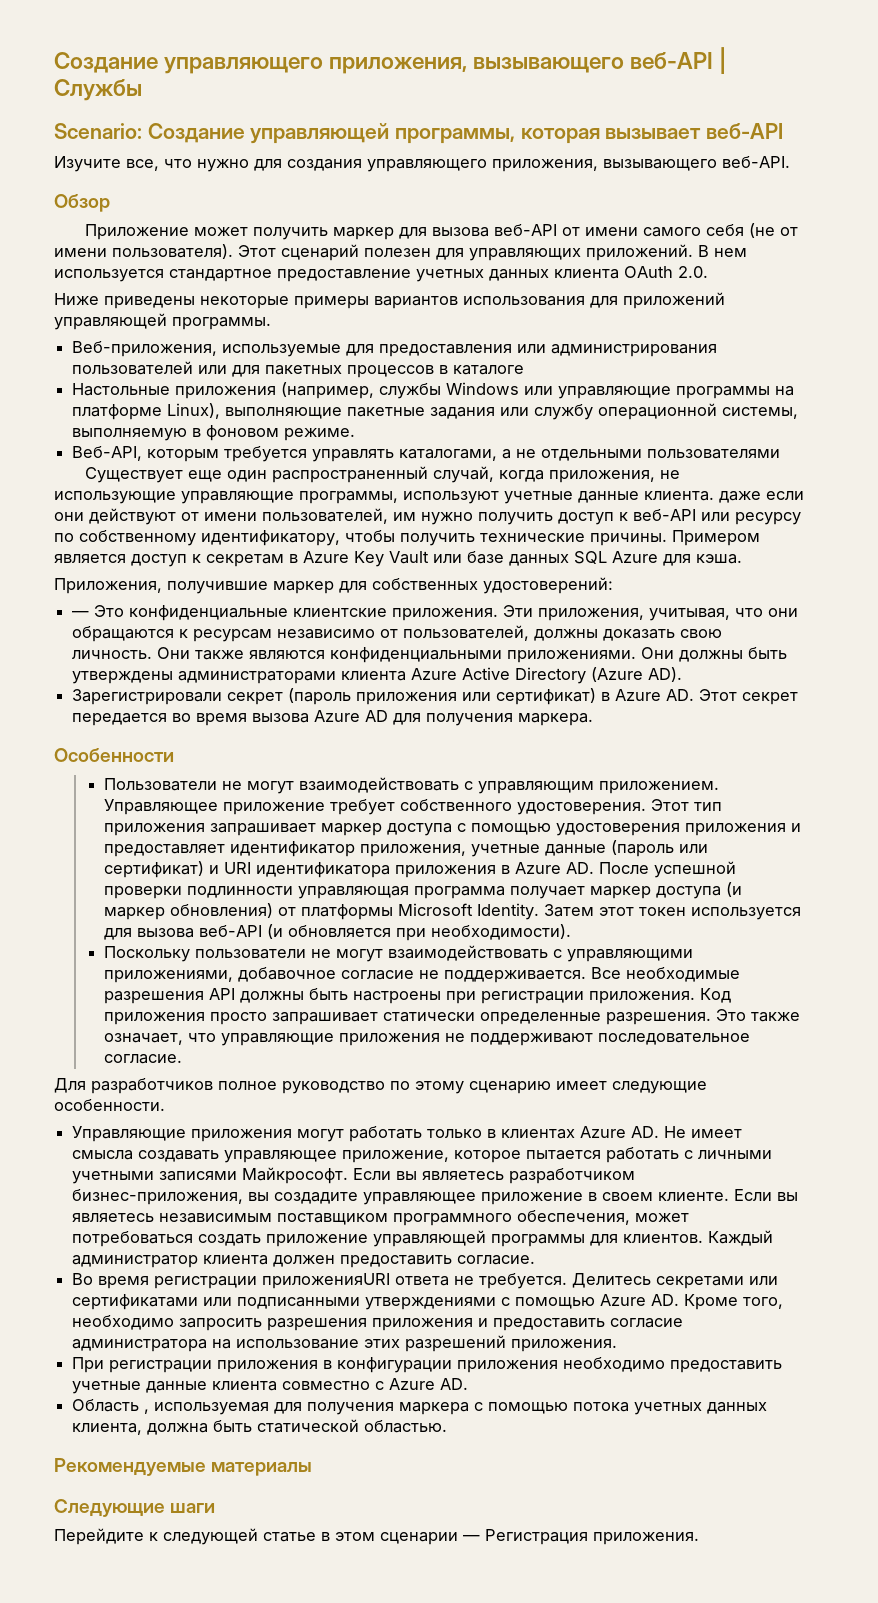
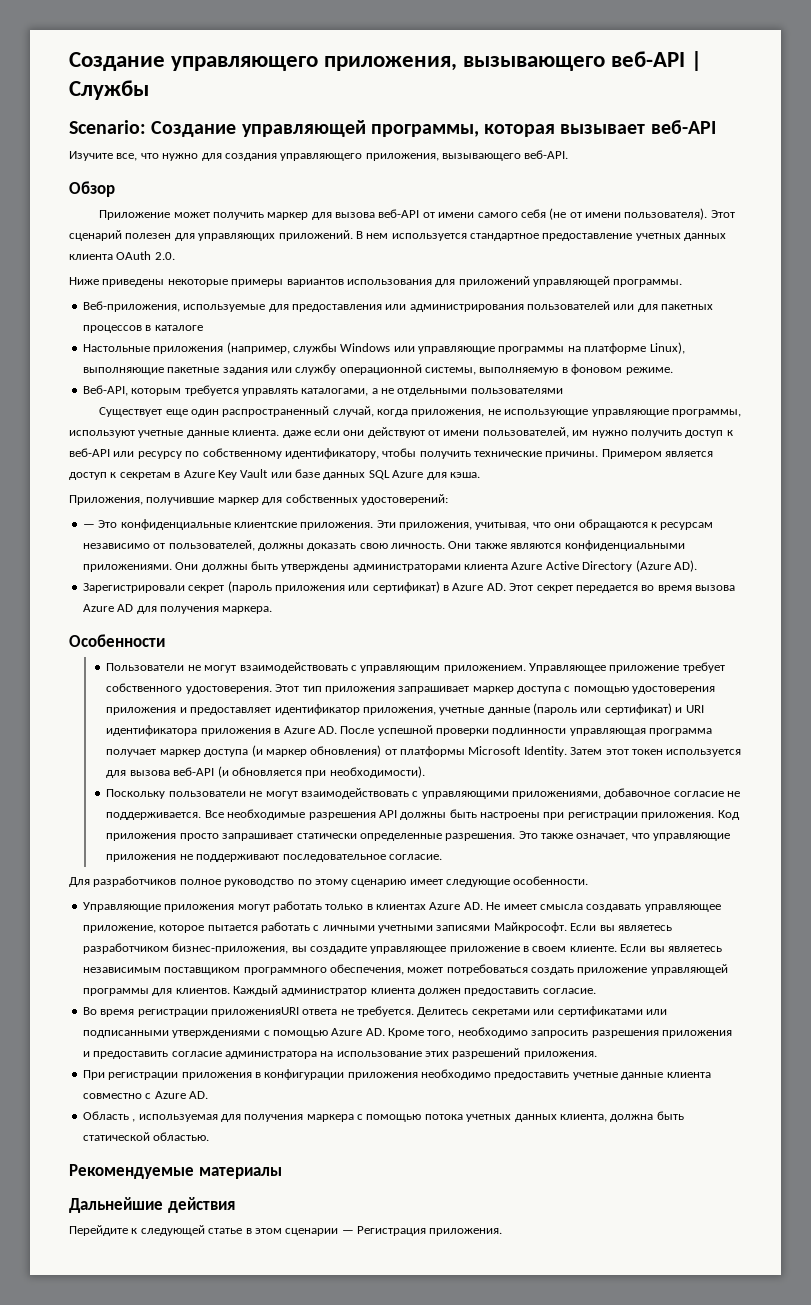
- Следующие шаги
+ Дальнейшие действия

